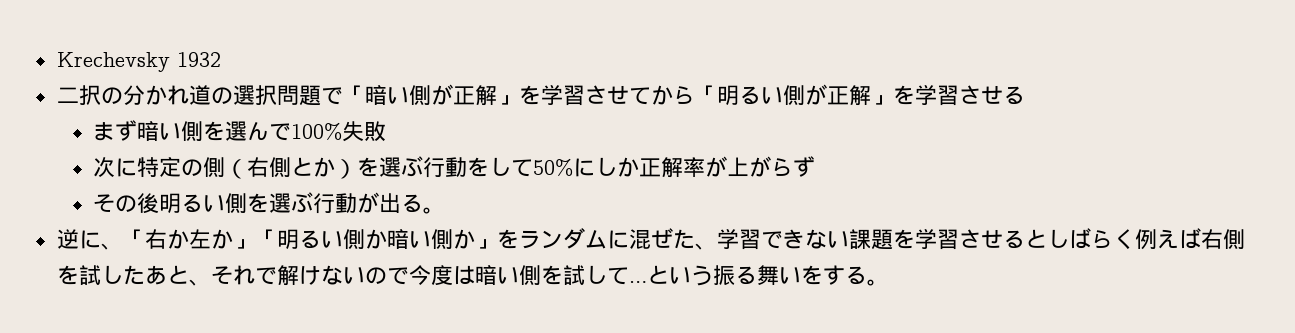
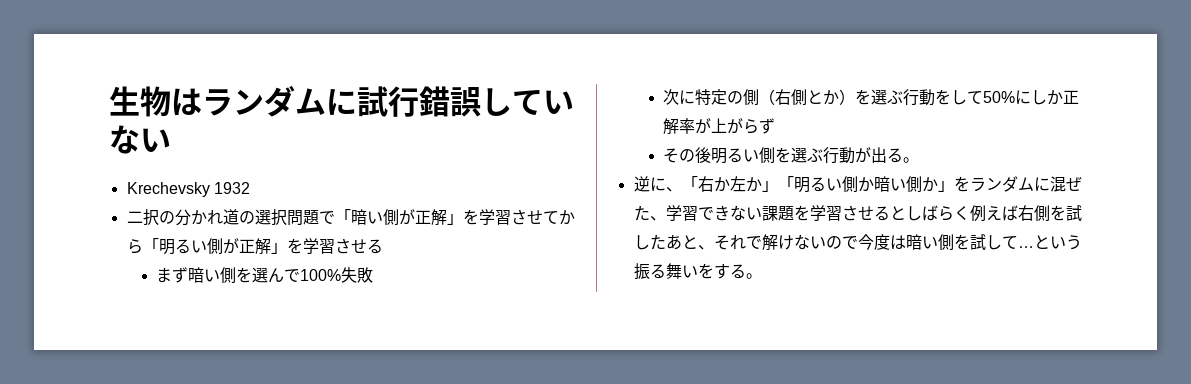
+ 生物はランダムに試行錯誤していない

